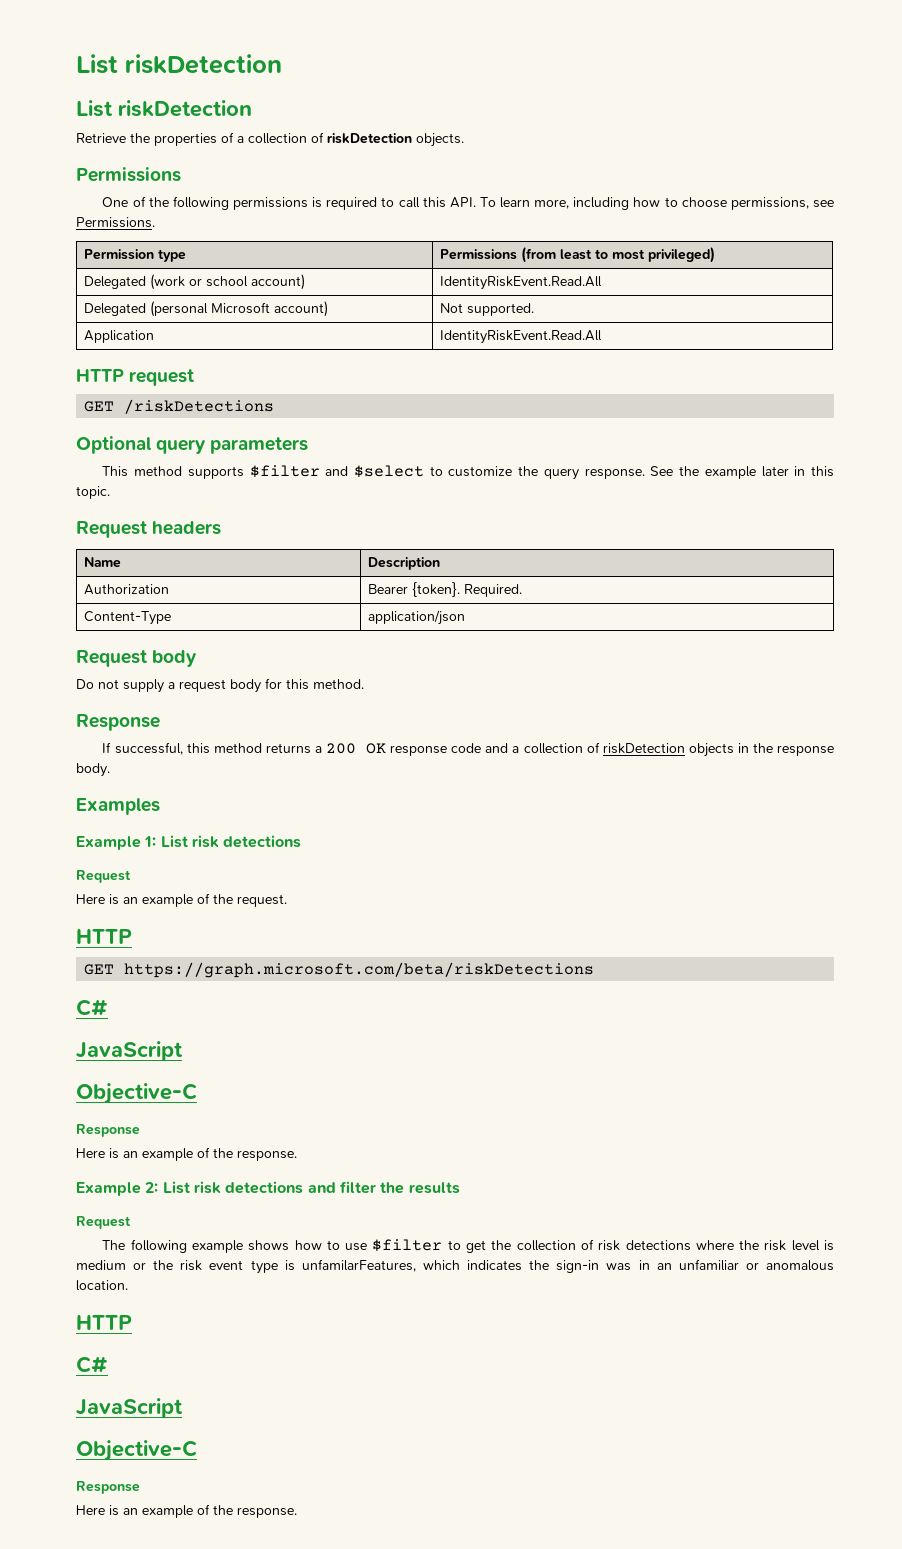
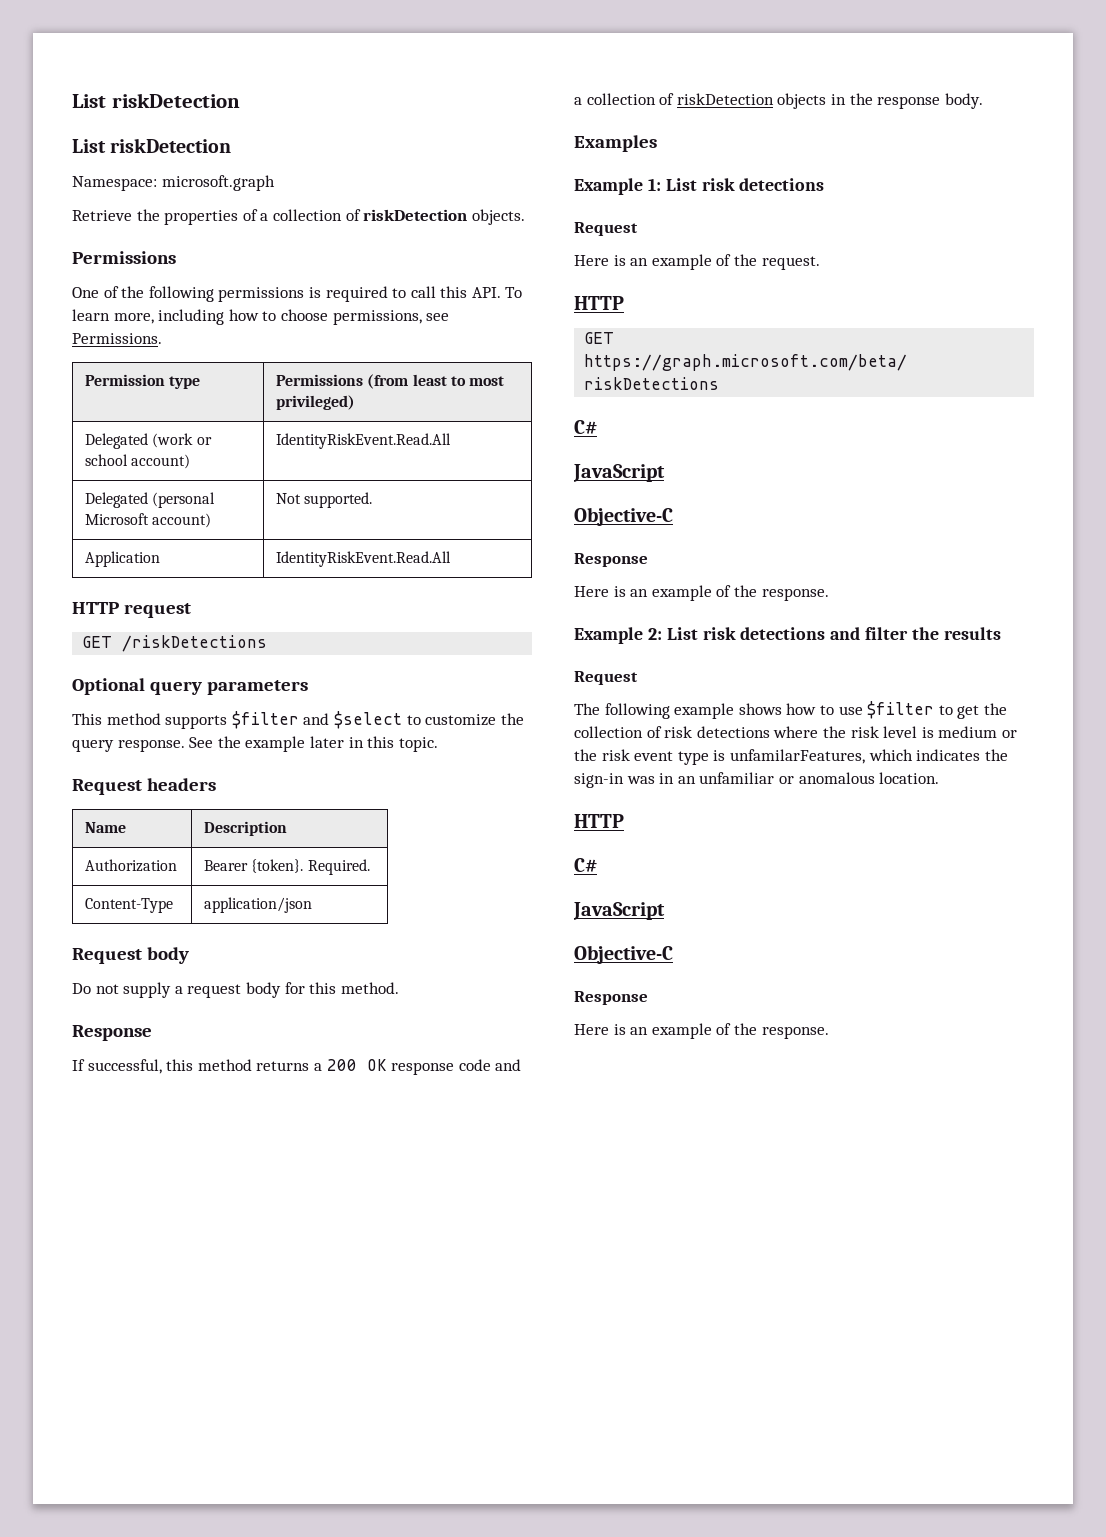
+ Namespace: microsoft.graph

